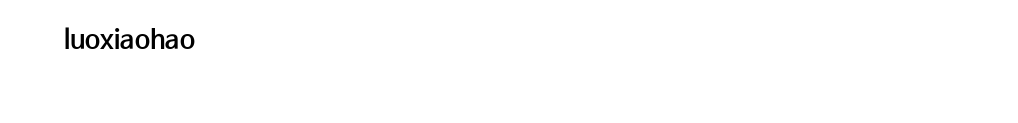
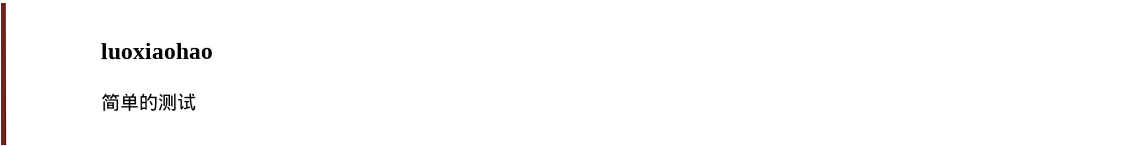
+ 简单的测试

